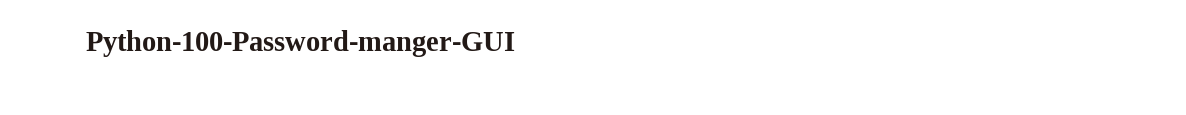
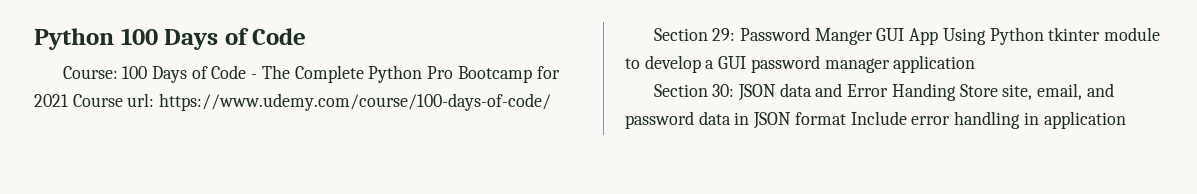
- Python-100-Password-manger-GUI
+ Python 100 Days of Code
+ Course: 100 Days of Code - The Complete Python Pro Bootcamp for 2021 Course url: https://www.udemy.com/course/100-days-of-code/
+ Section 29: Password Manger GUI App Using Python tkinter module to develop a GUI password manager application
+ Section 30: JSON data and Error Handing Store site, email, and password data in JSON format Include error handling in application

